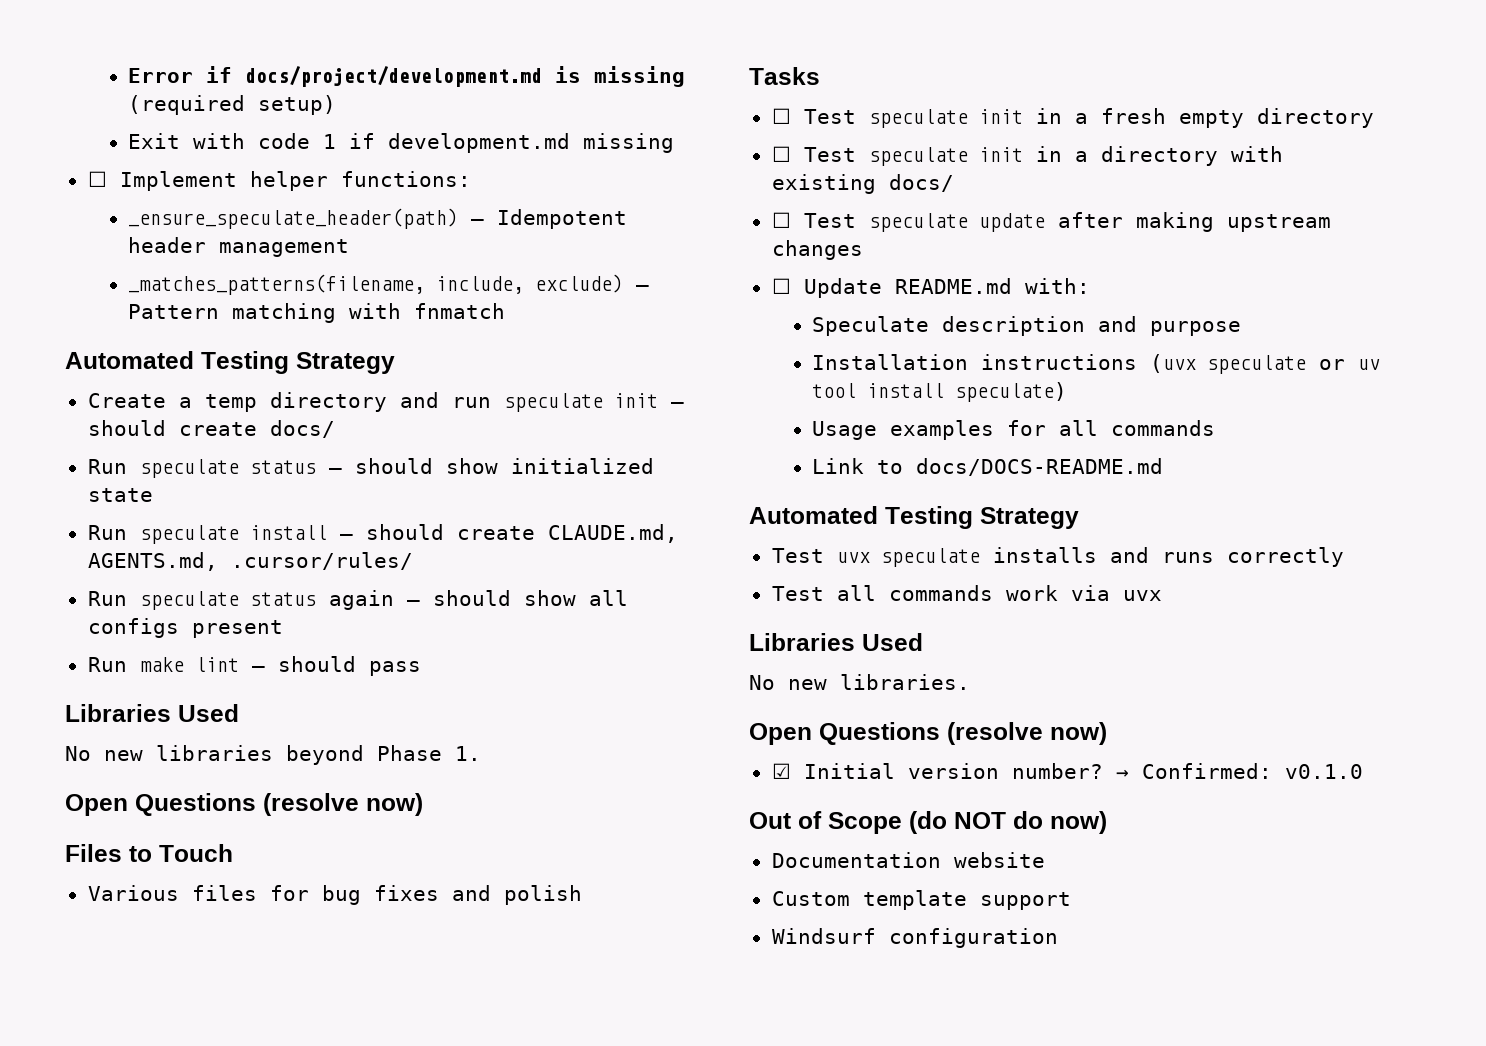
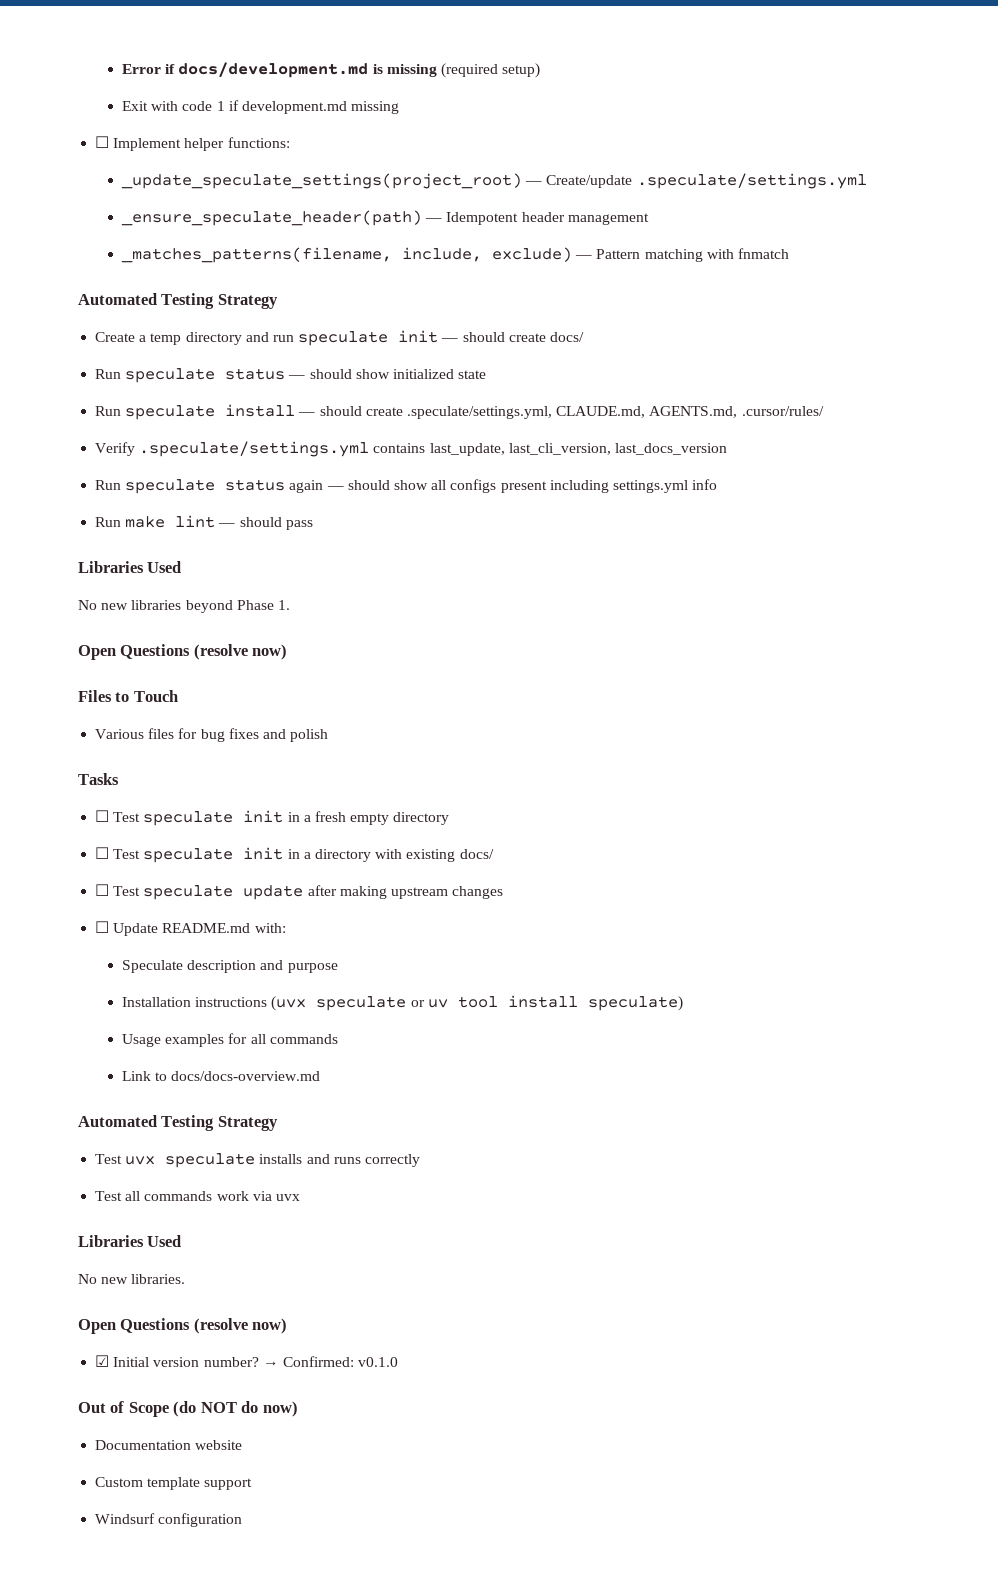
- Error if docs/project/development.md is missing (required setup)
+ Error if docs/development.md is missing (required setup)
+ _update_speculate_settings(project_root) — Create/update .speculate/settings.yml
- Run speculate install — should create CLAUDE.md, AGENTS.md, .cursor/rules/
+ Run speculate install — should create .speculate/settings.yml, CLAUDE.md, AGENTS.md, .cursor/rules/
+ Verify .speculate/settings.yml contains last_update, last_cli_version, last_docs_version
- Run speculate status again — should show all configs present
+ Run speculate status again — should show all configs present including settings.yml info
- Link to docs/DOCS-README.md
+ Link to docs/docs-overview.md

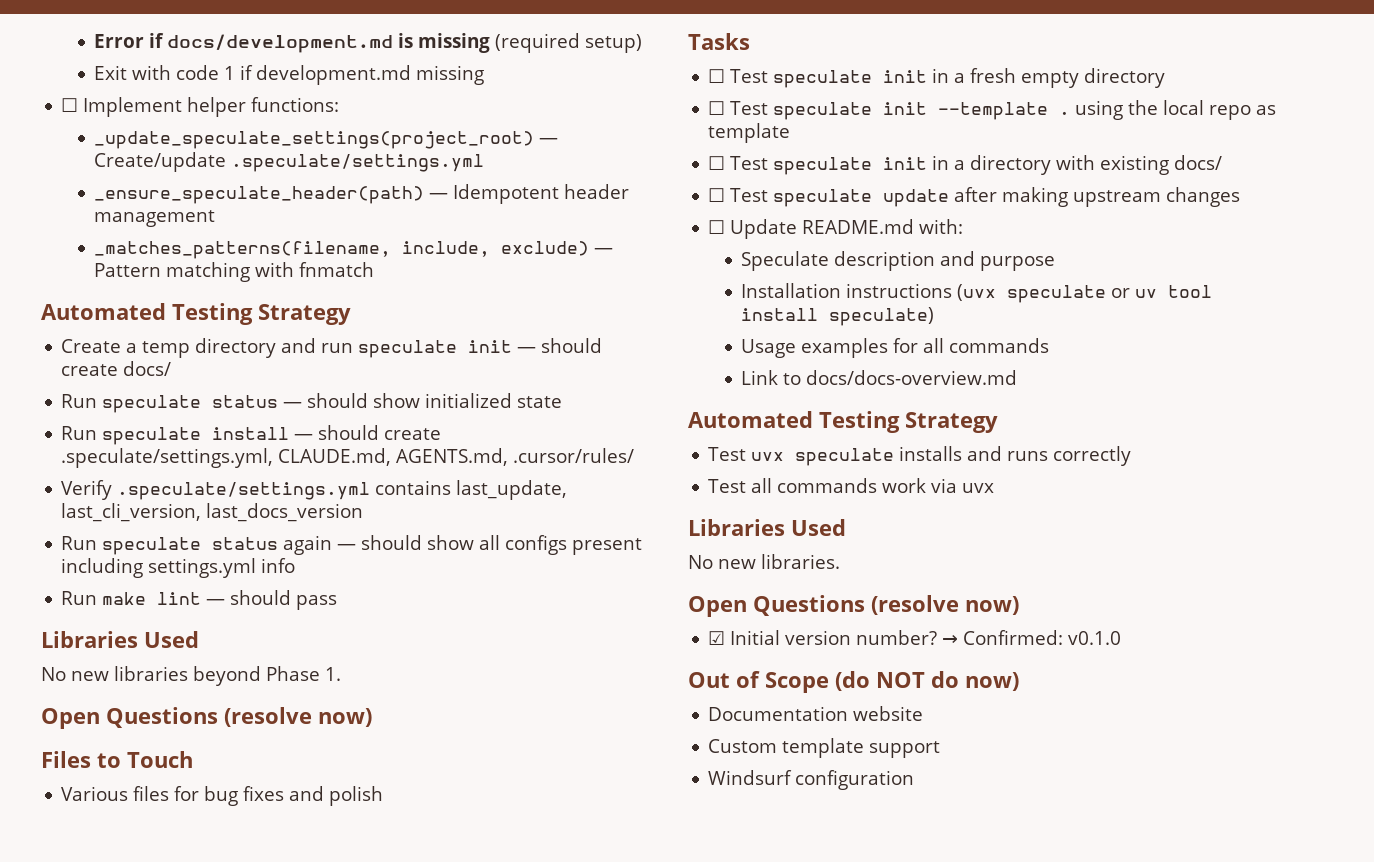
+ ☐ Test speculate init --template . using the local repo as template

